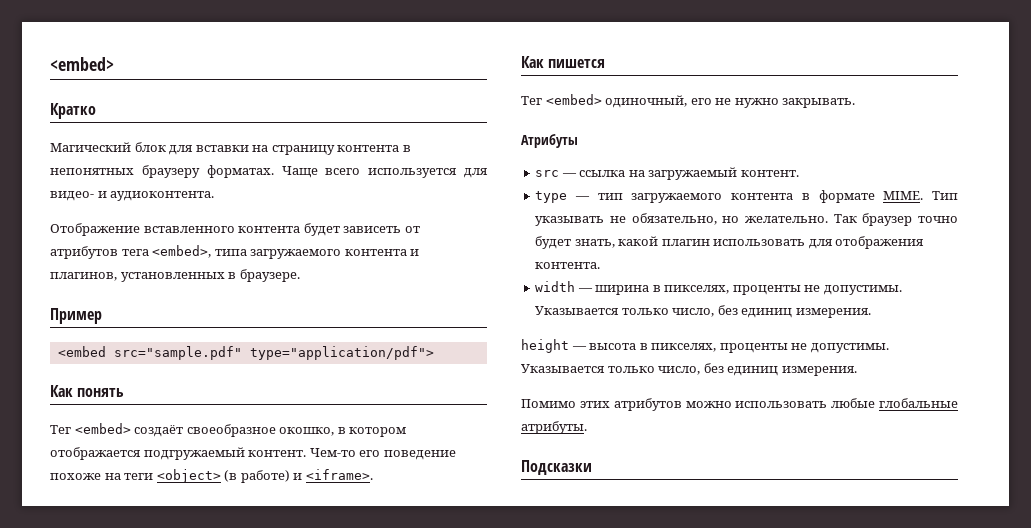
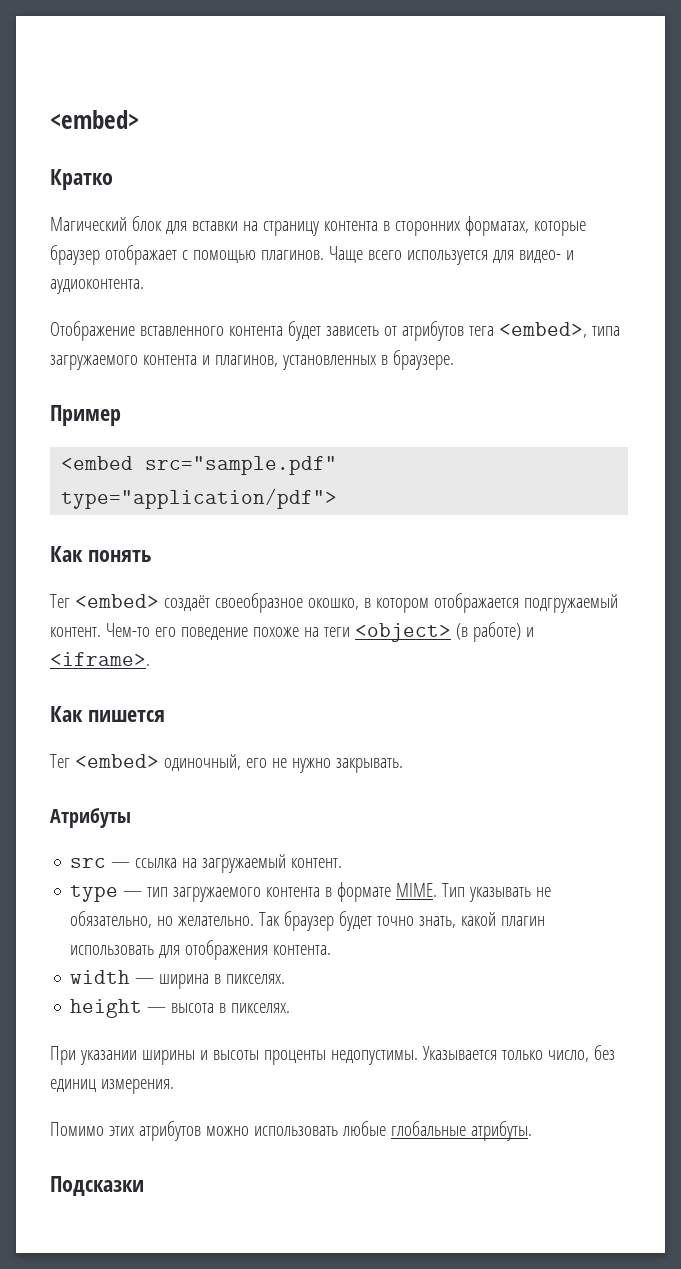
- Магический блок для вставки на страницу контента в непонятных браузеру форматах.
+ Магический блок для вставки на страницу контента в сторонних форматах, которые браузер отображает с помощью плагинов.
- Так браузер точно будет знать, какой плагин использовать для отображения контента.
+ Так браузер будет точно знать, какой плагин использовать для отображения контента.
- width — ширина в пикселях, проценты не допустимы. Указывается только число, без единиц измерения.
- height — высота в пикселях, проценты не допустимы.
+ width — ширина в пикселях.
+ height — высота в пикселях.
+ При указании ширины и высоты проценты недопустимы.

